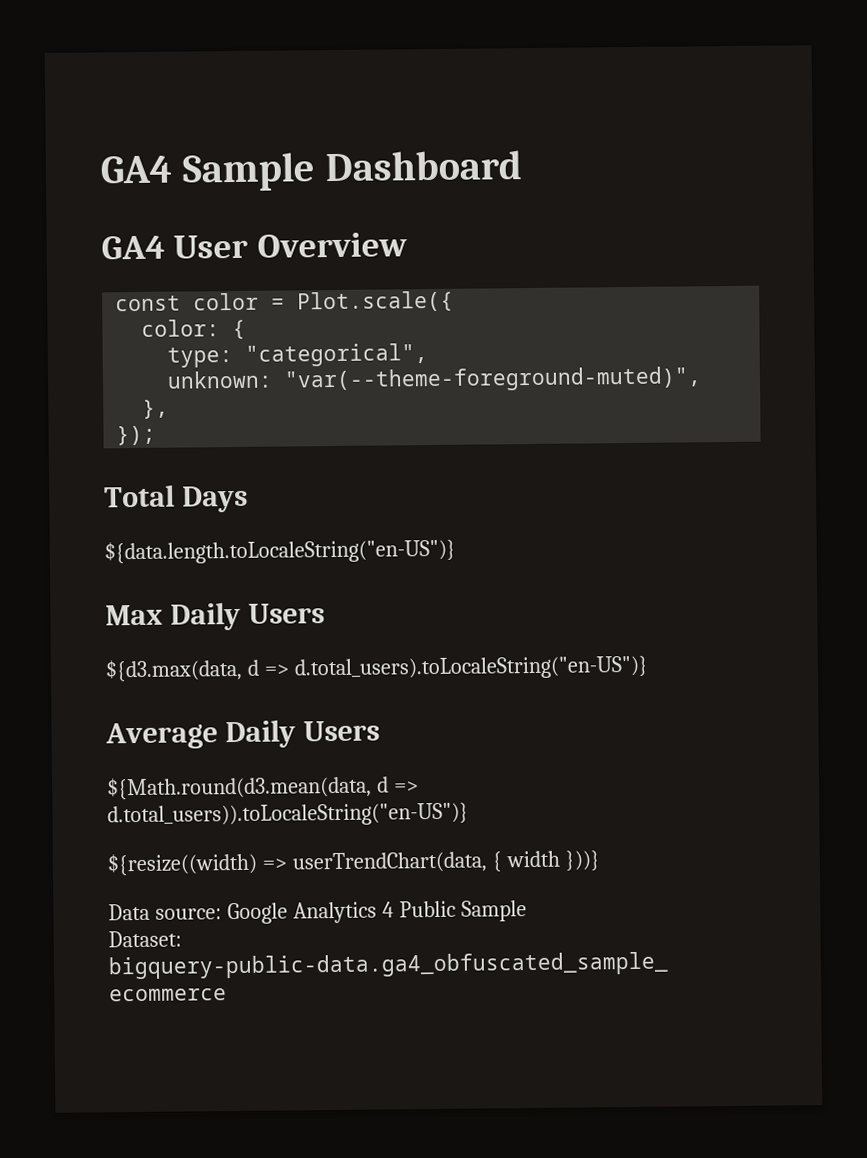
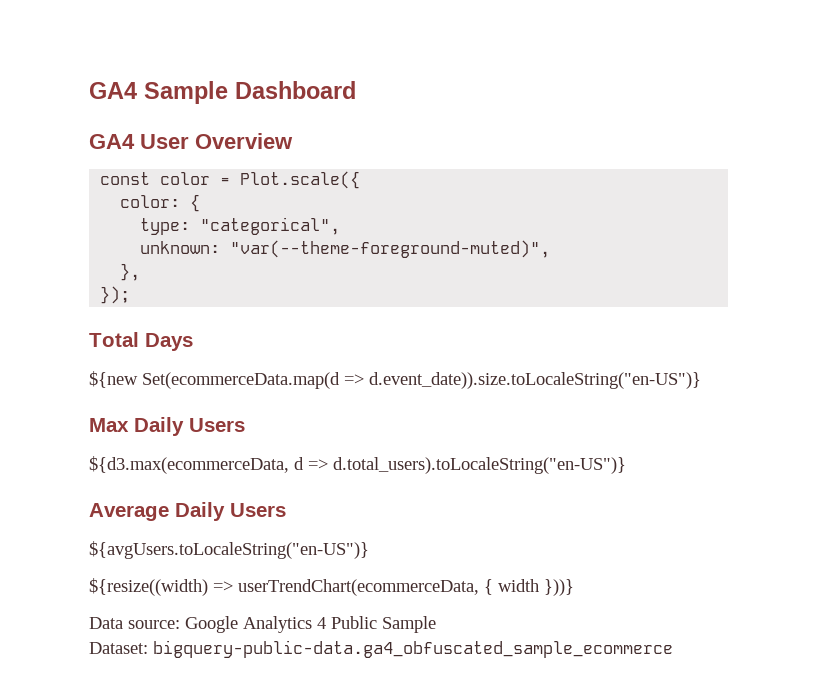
- ${data.length.toLocaleString("en-US")}
+ ${new Set(ecommerceData.map(d => d.event_date)).size.toLocaleString("en-US")}
- ${d3.max(data, d => d.total_users).toLocaleString("en-US")}
+ ${d3.max(ecommerceData, d => d.total_users).toLocaleString("en-US")}
- ${Math.round(d3.mean(data, d => d.total_users)).toLocaleString("en-US")}
+ ${avgUsers.toLocaleString("en-US")}
- ${resize((width) => userTrendChart(data, { width }))}
+ ${resize((width) => userTrendChart(ecommerceData, { width }))}

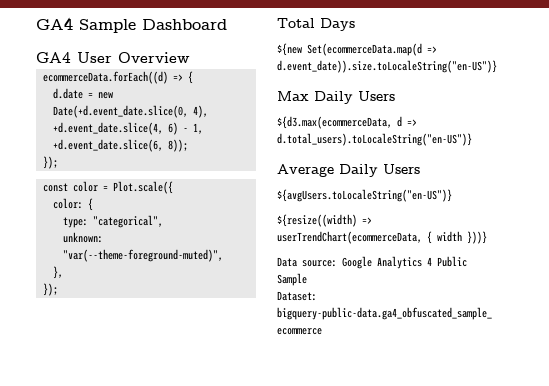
+ ecommerceData.forEach((d) => {
+ d.date = new Date(+d.event_date.slice(0, 4), +d.event_date.slice(4, 6) - 1, +d.event_date.slice(6, 8));
+ });

